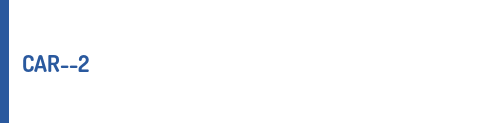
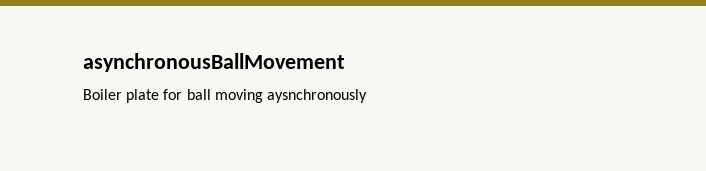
- CAR--2
+ asynchronousBallMovement
+ Boiler plate for ball moving aysnchronously

